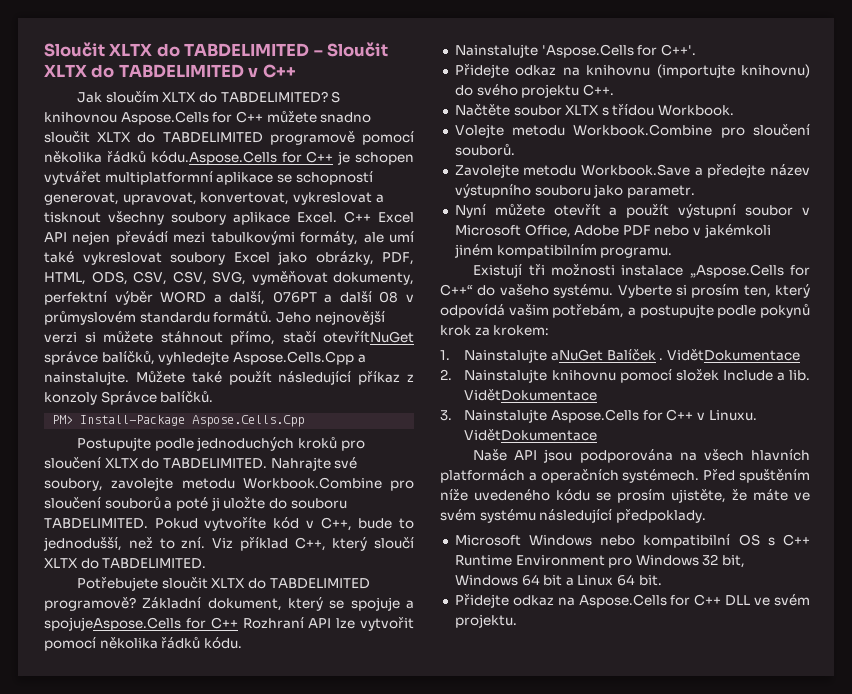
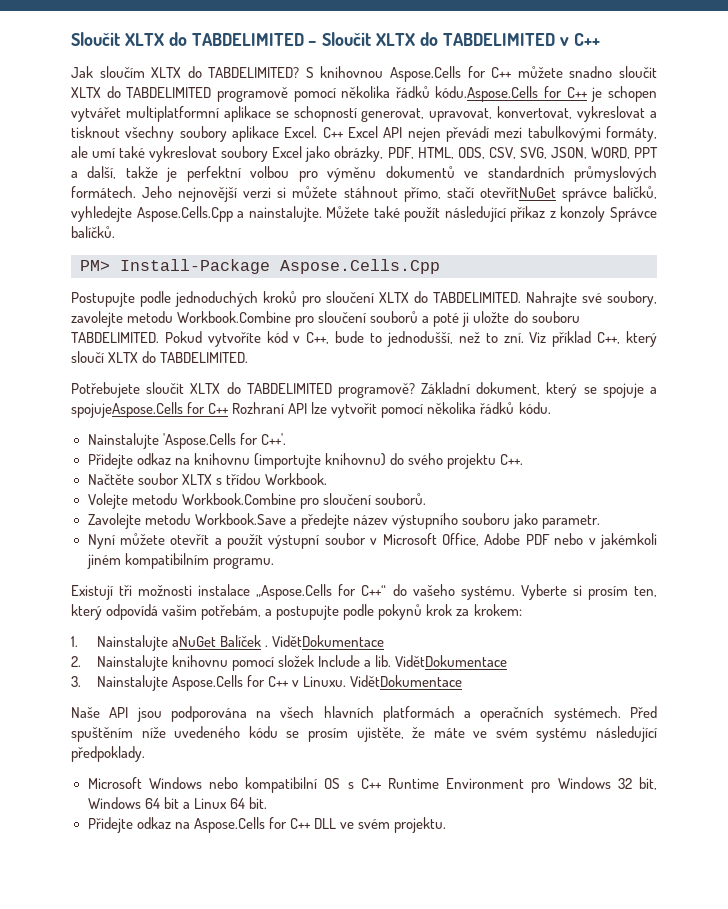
- C++ Excel API nejen převádí mezi tabulkovými formáty, ale umí také vykreslovat soubory Excel jako obrázky, PDF, HTML, ODS, CSV, CSV, SVG, vyměňovat dokumenty, perfektní výběr WORD a další, 076PT a další 08 v průmyslovém standardu formátů.
+ C++ Excel API nejen převádí mezi tabulkovými formáty, ale umí také vykreslovat soubory Excel jako obrázky, PDF, HTML, ODS, CSV, SVG, JSON, WORD, PPT a další, takže je perfektní volbou pro výměnu dokumentů ve standardních průmyslových formátech.

